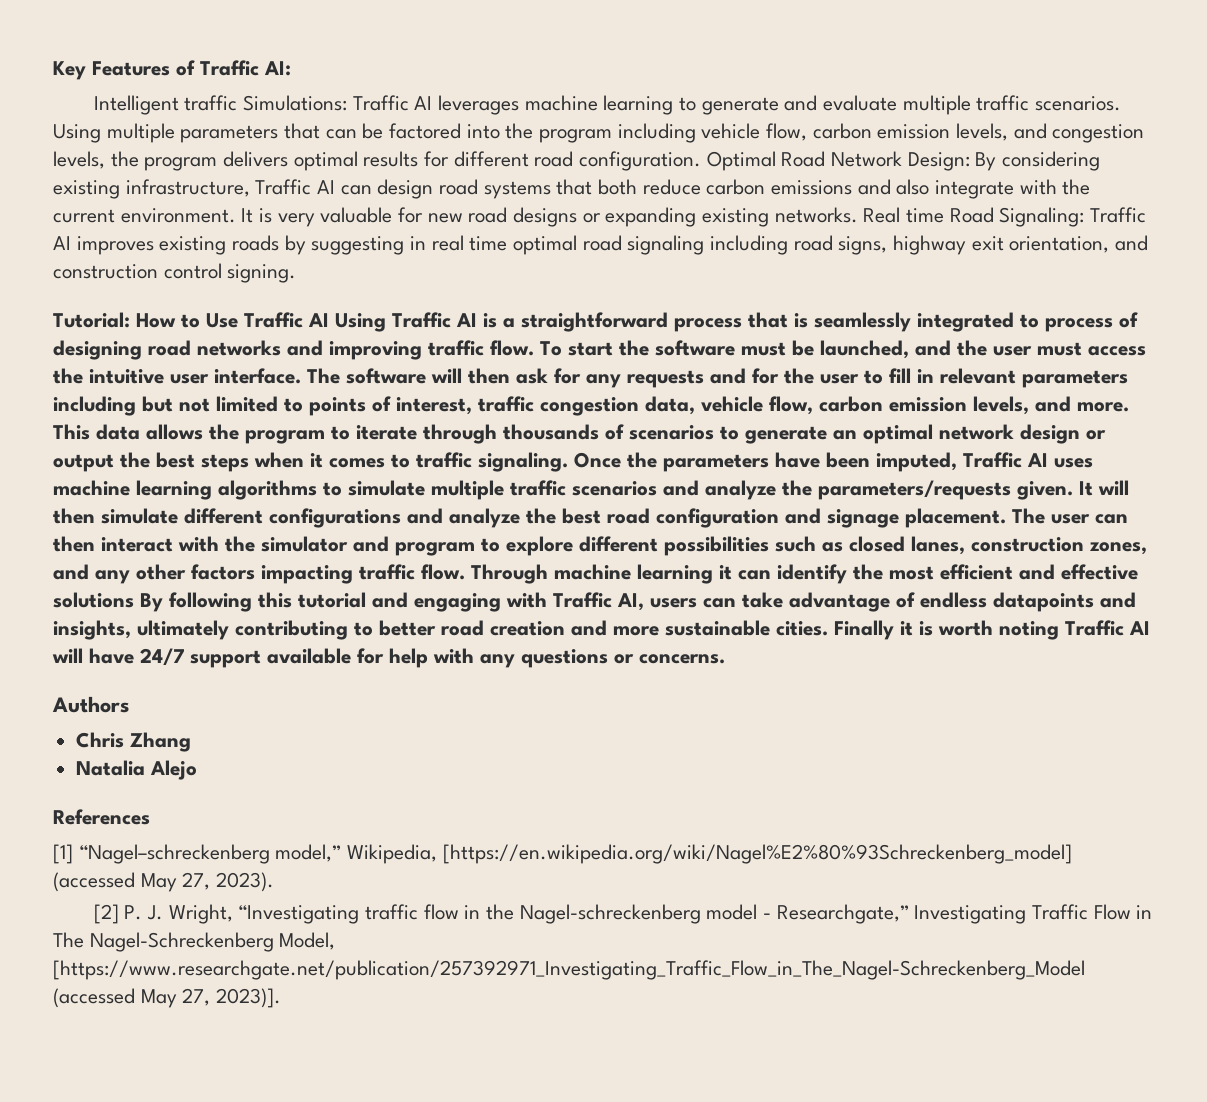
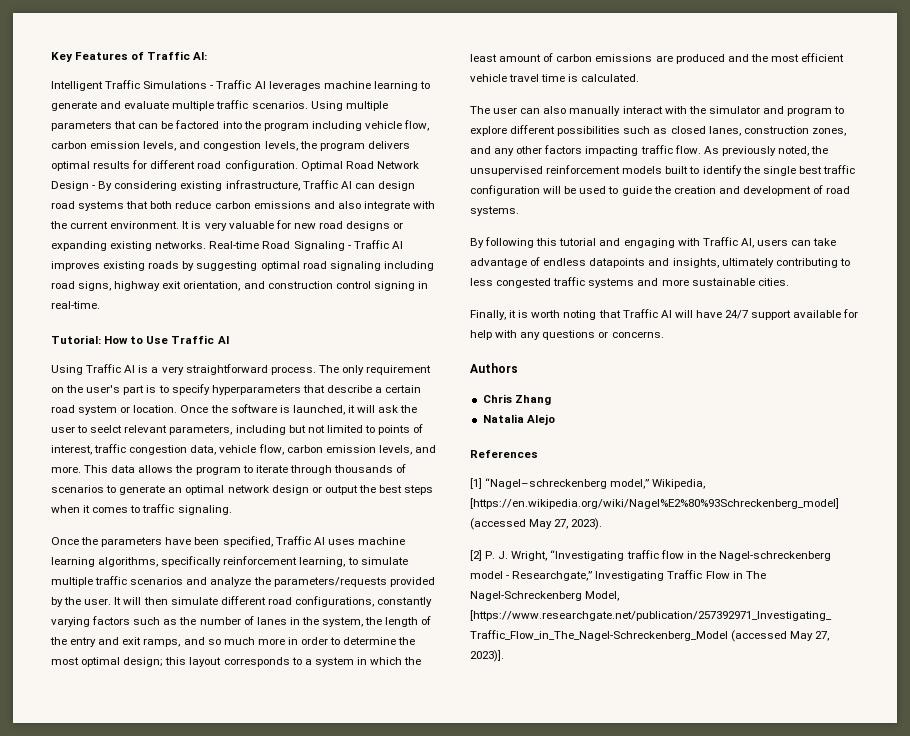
- Intelligent traffic Simulations: Traffic AI leverages machine learning to generate and evaluate multiple traffic scenarios.
+ Intelligent Traffic Simulations - Traffic AI leverages machine learning to generate and evaluate multiple traffic scenarios.
- Optimal Road Network Design: By considering existing infrastructure, Traffic AI can design road systems that both reduce carbon emissions and also integrate with the current environment.
+ Optimal Road Network Design - By considering existing infrastructure, Traffic AI can design road systems that both reduce carbon emissions and also integrate with the current environment.
- Real time Road Signaling: Traffic AI improves existing roads by suggesting in real time optimal road signaling including road signs, highway exit orientation, and construction control signing.
+ Real-time Road Signaling - Traffic AI improves existing roads by suggesting optimal road signaling including road signs, highway exit orientation, and construction control signing in real-time.
- Tutorial: How to Use Traffic AI Using Traffic AI is a straightforward process that is seamlessly integrated to process of designing road networks and improving traffic flow. To start the software must be launched, and the user must access the intuitive user interface. The software will then ask for any requests and for the user to fill in relevant parameters including but not limited to points of interest, traffic congestion data, vehicle flow, carbon emission levels, and more.
+ Tutorial: How to Use Traffic AI
+ Using Traffic AI is a very straightforward process. The only requirement on the user's part is to specify hyperparameters that describe a certain road system or location. Once the software is launched, it will ask the user to seelct relevant parameters, including but not limited to points of interest, traffic congestion data, vehicle flow, carbon emission levels, and more.
- This data allows the program to iterate through thousands of scenarios to generate an optimal network design or output the best steps when it comes to traffic signaling. Once the parameters have been imputed, Traffic AI uses machine learning algorithms to simulate multiple traffic scenarios and analyze the parameters/requests given.
+ This data allows the program to iterate through thousands of scenarios to generate an optimal network design or output the best steps when it comes to traffic signaling.
+ Once the parameters have been specified, Traffic AI uses machine learning algorithms, specifically reinforcement learning, to simulate multiple traffic scenarios and analyze the parameters/requests provided by the user.
- It will then simulate different configurations and analyze the best road configuration and signage placement. The user can then interact with the simulator and program to explore different possibilities such as closed lanes, construction zones, and any other factors impacting traffic flow.
+ It will then simulate different road configurations, constantly varying factors such as the number of lanes in the system, the length of the entry and exit ramps, and so much more in order to determine the most optimal design; this layout corresponds to a system in which the least amount of carbon emissions are produced and the most efficient vehicle travel time is calculated.
+ The user can also manually interact with the simulator and program to explore different possibilities such as closed lanes, construction zones, and any other factors impacting traffic flow.
- Through machine learning it can identify the most efficient and effective solutions By following this tutorial and engaging with Traffic AI, users can take advantage of endless datapoints and insights, ultimately contributing to better road creation and more sustainable cities. Finally it is worth noting Traffic AI will have 24/7 support available for help with any questions or concerns.
+ As previously noted, the unsupervised reinforcement models built to identify the single best traffic configuration will be used to guide the creation and development of road systems.
+ By following this tutorial and engaging with Traffic AI, users can take advantage of endless datapoints and insights, ultimately contributing to less congested traffic systems and more sustainable cities.
+ Finally, it is worth noting that Traffic AI will have 24/7 support available for help with any questions or concerns.

